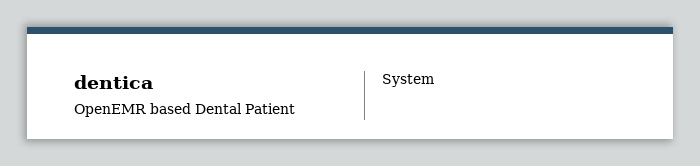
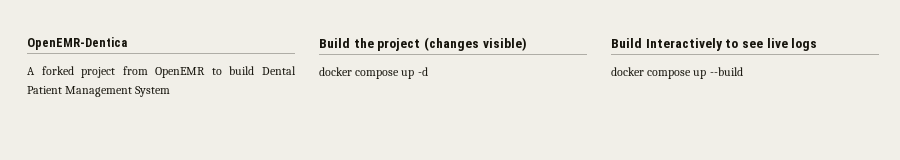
- dentica
- OpenEMR based Dental Patient System
+ OpenEMR-Dentica
+ A forked project from OpenEMR to build Dental Patient Management System
+ Build the project (changes visible)
+ docker compose up -d
+ Build Interactively to see live logs
+ docker compose up --build

